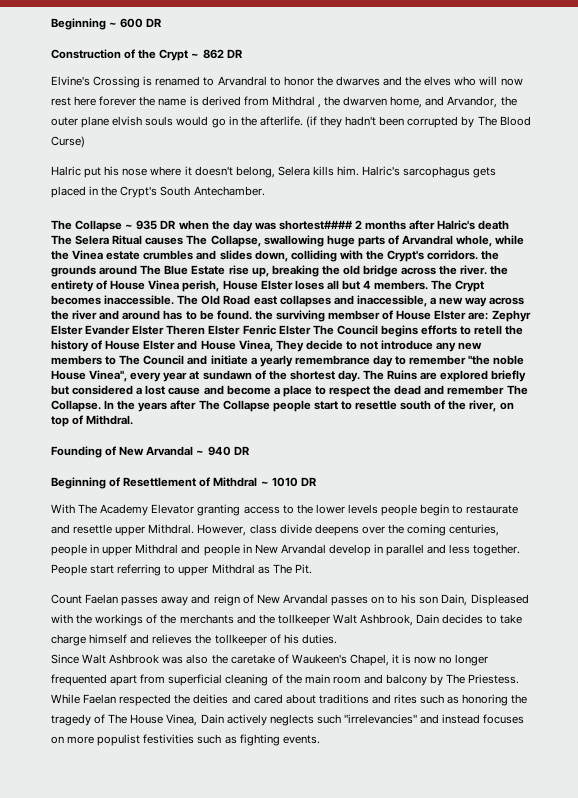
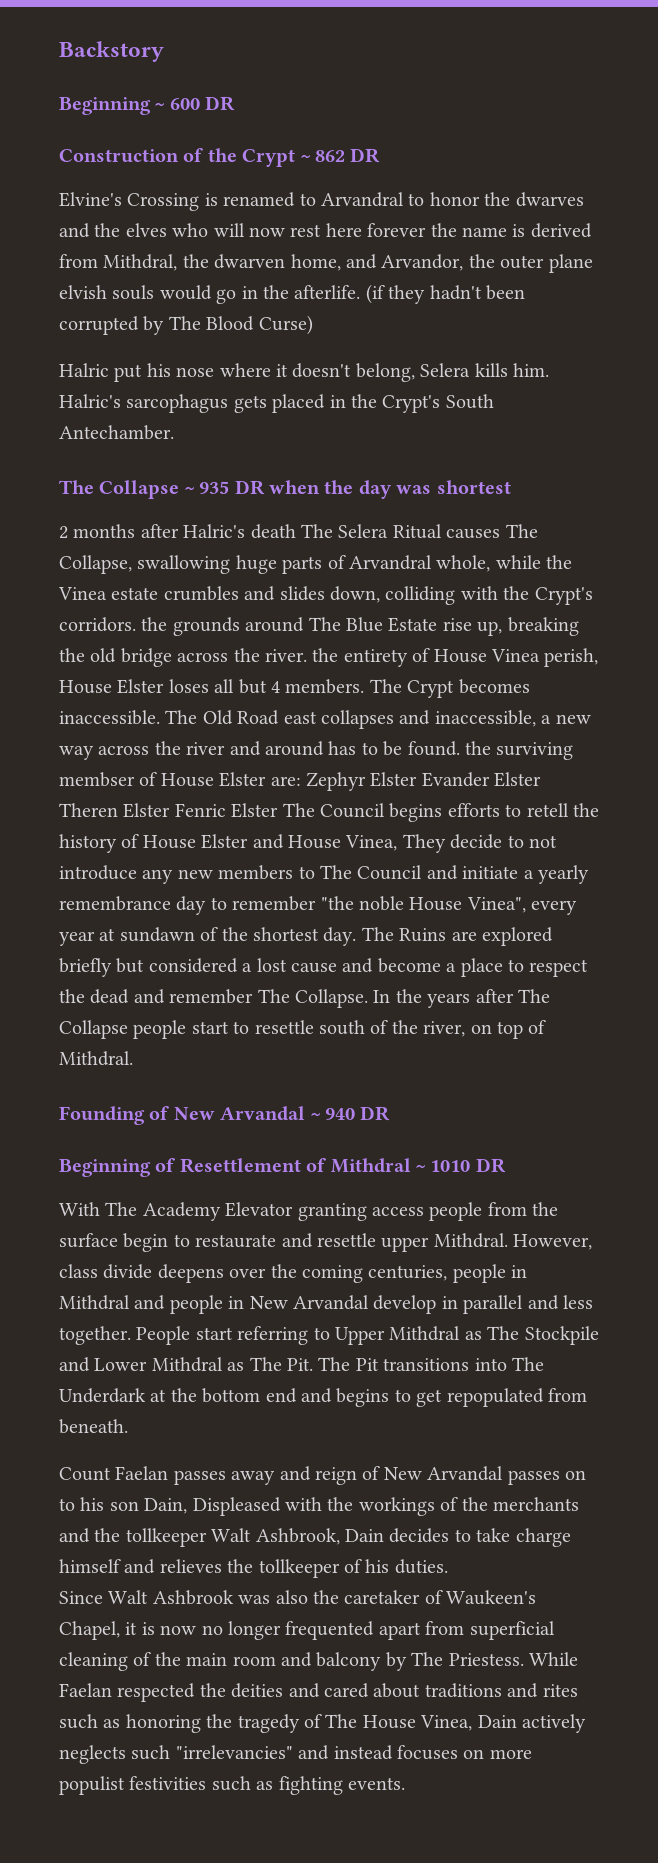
+ Backstory
- Elvine's Crossing is renamed to Arvandral to honor the dwarves and the elves who will now rest here forever the name is derived from Mithdral , the dwarven home, and Arvandor, the outer plane elvish souls would go in the afterlife.
+ Elvine's Crossing is renamed to Arvandral to honor the dwarves and the elves who will now rest here forever the name is derived from Mithdral, the dwarven home, and Arvandor, the outer plane elvish souls would go in the afterlife.
- The Collapse ~ 935 DR when the day was shortest#### 2 months after Halric's death The Selera Ritual causes The Collapse, swallowing huge parts of Arvandral whole, while the Vinea estate crumbles and slides down, colliding with the Crypt's corridors. the grounds around The Blue Estate rise up, breaking the old bridge across the river. the entirety of House Vinea perish, House Elster loses all but 4 members.
+ The Collapse ~ 935 DR when the day was shortest
+ 2 months after Halric's death The Selera Ritual causes The Collapse, swallowing huge parts of Arvandral whole, while the Vinea estate crumbles and slides down, colliding with the Crypt's corridors. the grounds around The Blue Estate rise up, breaking the old bridge across the river. the entirety of House Vinea perish, House Elster loses all but 4 members.
- With The Academy Elevator granting access to the lower levels people begin to restaurate and resettle upper Mithdral.
+ With The Academy Elevator granting access people from the surface begin to restaurate and resettle upper Mithdral.
- However, class divide deepens over the coming centuries, people in upper Mithdral and people in New Arvandal develop in parallel and less together.
+ However, class divide deepens over the coming centuries, people in Mithdral and people in New Arvandal develop in parallel and less together.
- People start referring to upper Mithdral as The Pit.
+ People start referring to Upper Mithdral as The Stockpile and Lower Mithdral as The Pit. The Pit transitions into The Underdark at the bottom end and begins to get repopulated from beneath.
- Since Walt Ashbrook was also the caretake of Waukeen's Chapel, it is now no longer frequented apart from superficial cleaning of the main room and balcony by The Priestess.
+ Since Walt Ashbrook was also the caretaker of Waukeen's Chapel, it is now no longer frequented apart from superficial cleaning of the main room and balcony by The Priestess.

